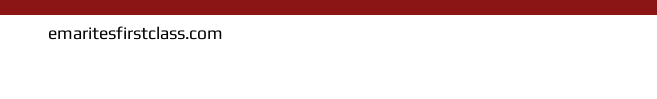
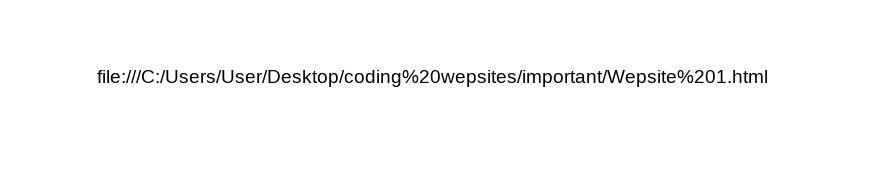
- emaritesfirstclass.com
+ file:///C:/Users/User/Desktop/coding%20wepsites/important/Wepsite%201.html

